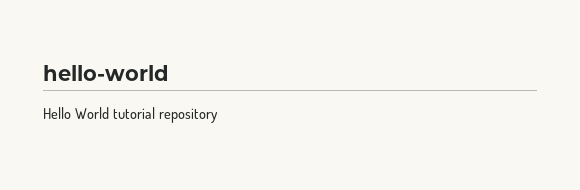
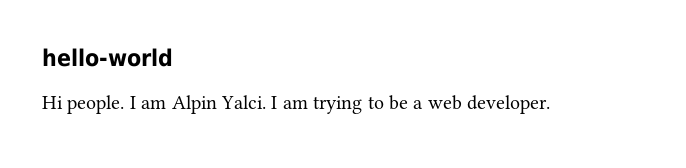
- Hello World tutorial repository
+ Hi people. I am Alpin Yalci. I am trying to be a web developer.

